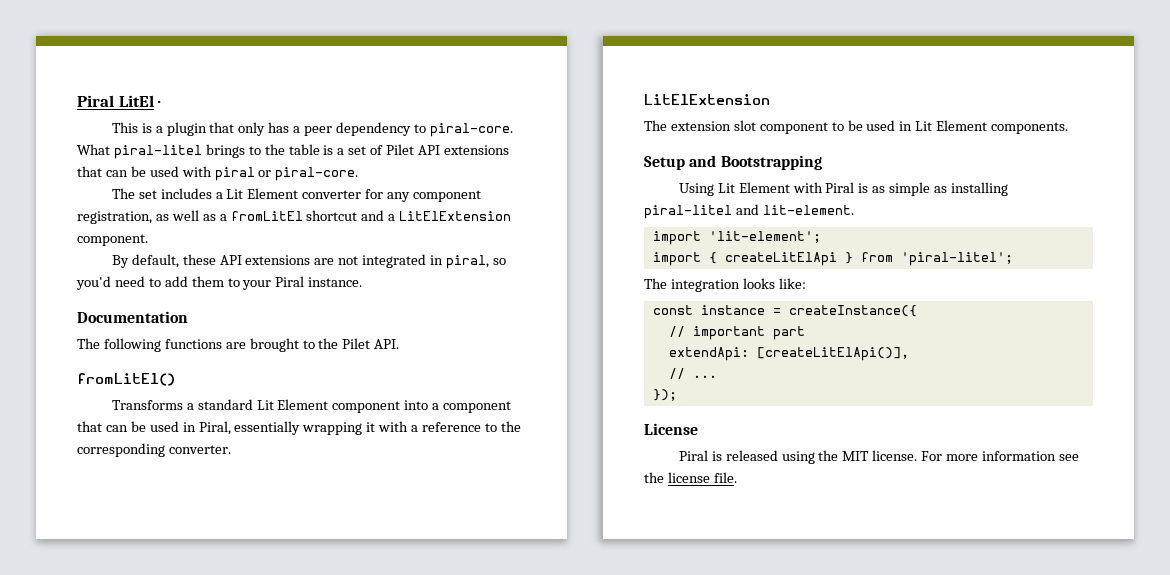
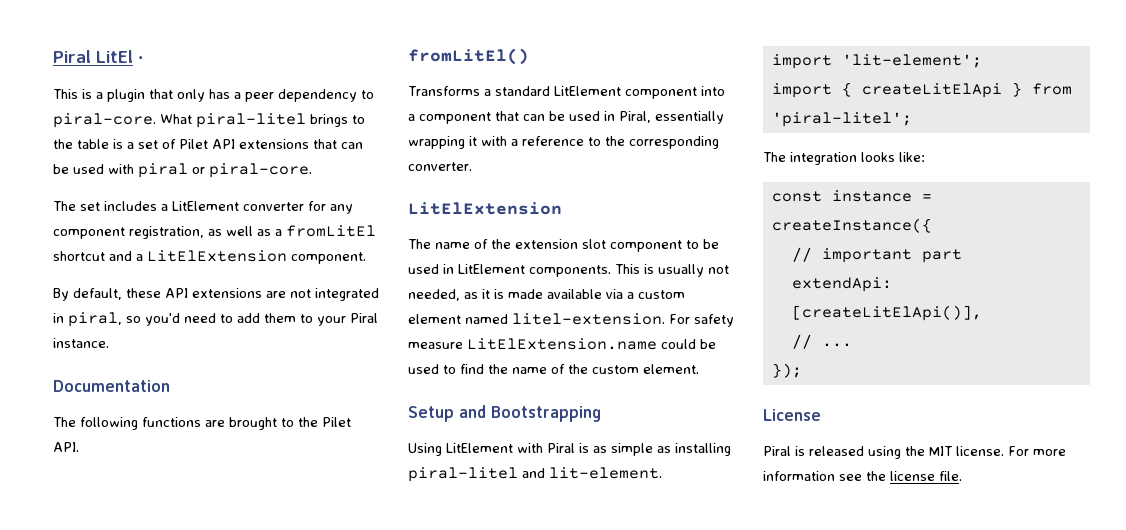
- The set includes a Lit Element converter for any component registration, as well as a fromLitEl shortcut and a LitElExtension component.
+ The set includes a LitElement converter for any component registration, as well as a fromLitEl shortcut and a LitElExtension component.
- Transforms a standard Lit Element component into a component that can be used in Piral, essentially wrapping it with a reference to the corresponding converter.
+ Transforms a standard LitElement component into a component that can be used in Piral, essentially wrapping it with a reference to the corresponding converter.
- The extension slot component to be used in Lit Element components.
+ The name of the extension slot component to be used in LitElement components. This is usually not needed, as it is made available via a custom element named litel-extension. For safety measure LitElExtension.name could be used to find the name of the custom element.
- Using Lit Element with Piral is as simple as installing piral-litel and lit-element.
+ Using LitElement with Piral is as simple as installing piral-litel and lit-element.

